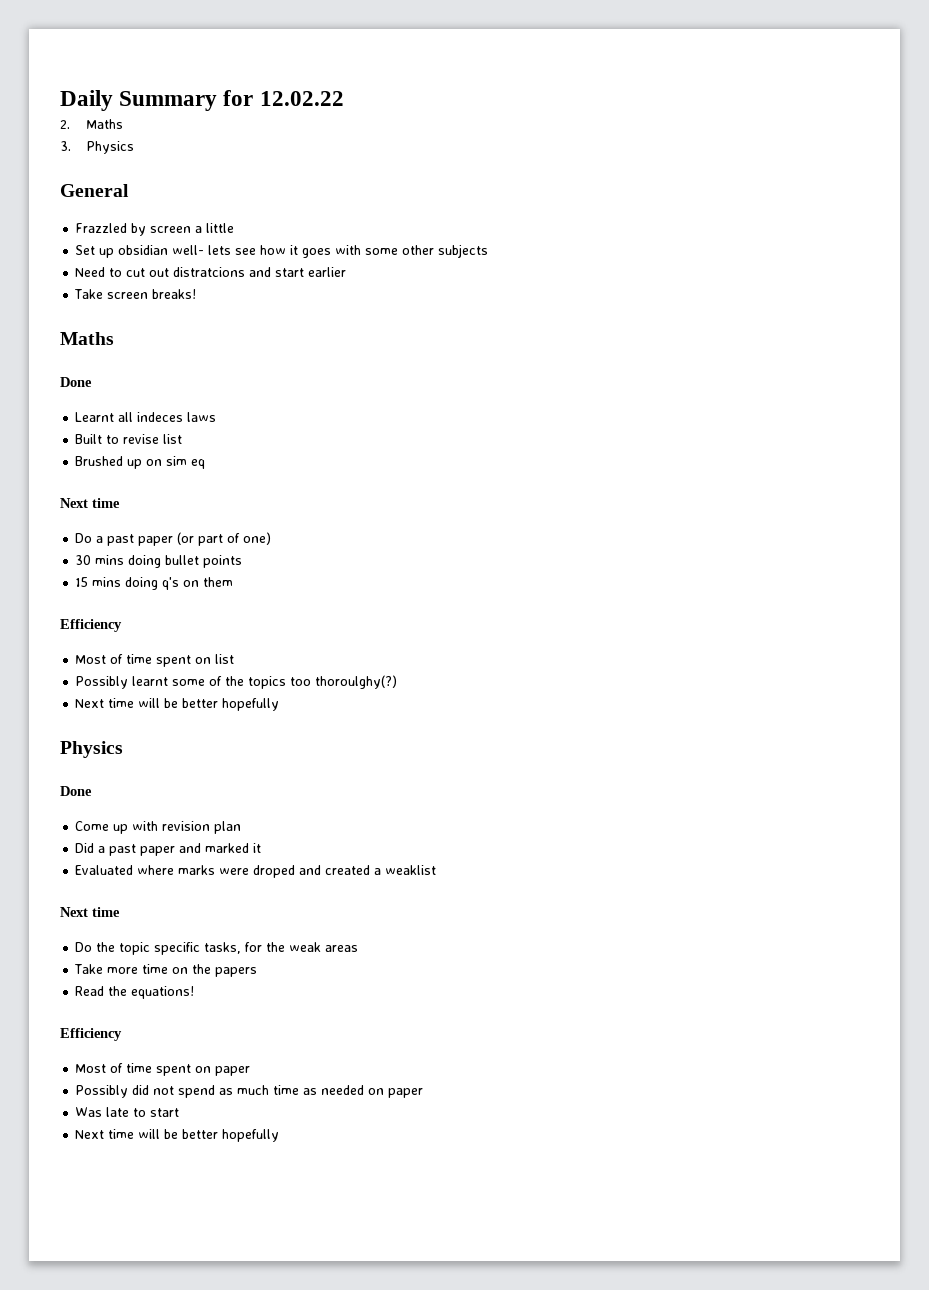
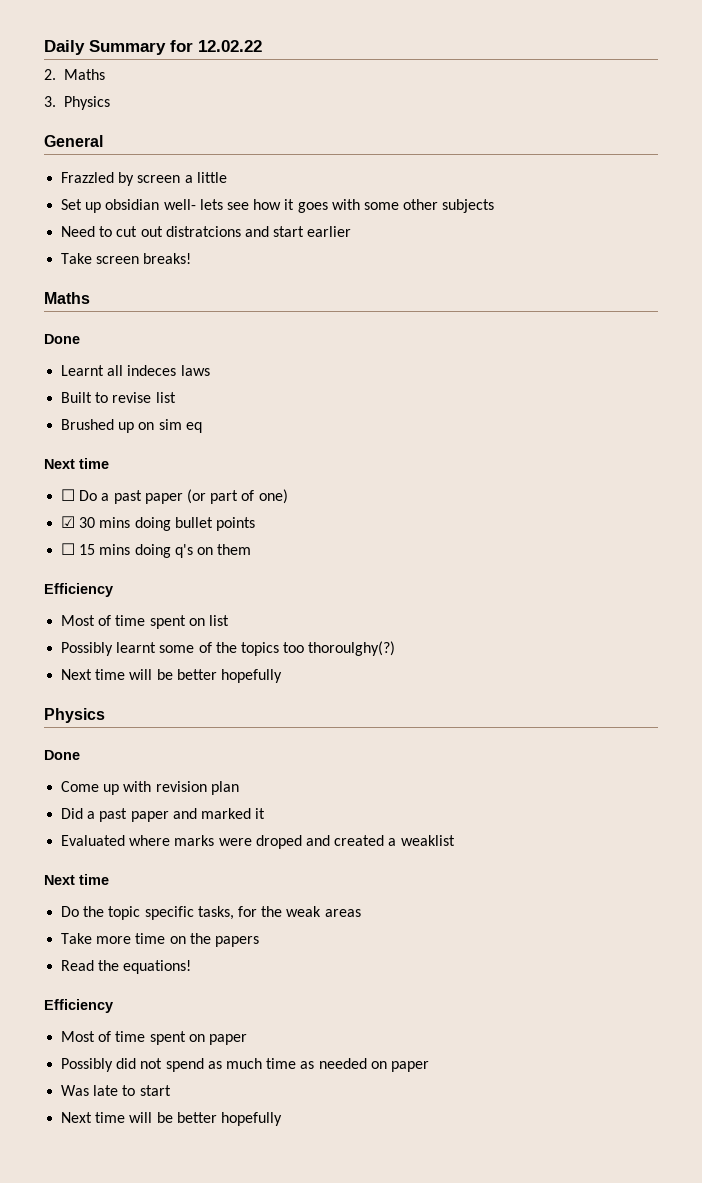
- Do a past paper (or part of one)
+ ☐ Do a past paper (or part of one)
- 30 mins doing bullet points
+ ☑ 30 mins doing bullet points
- 15 mins doing q's on them
+ ☐ 15 mins doing q's on them

